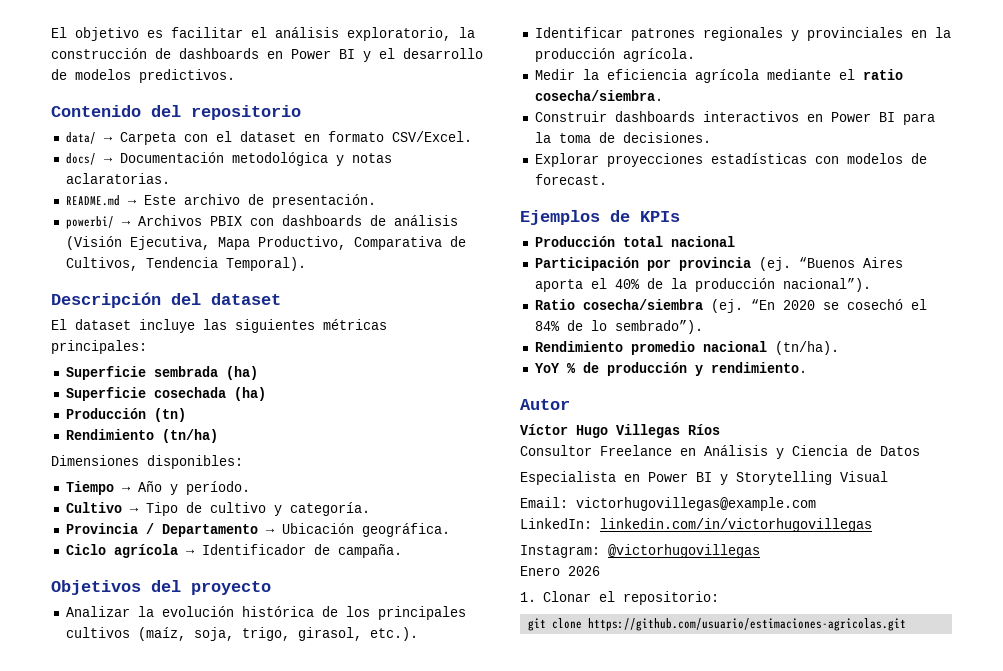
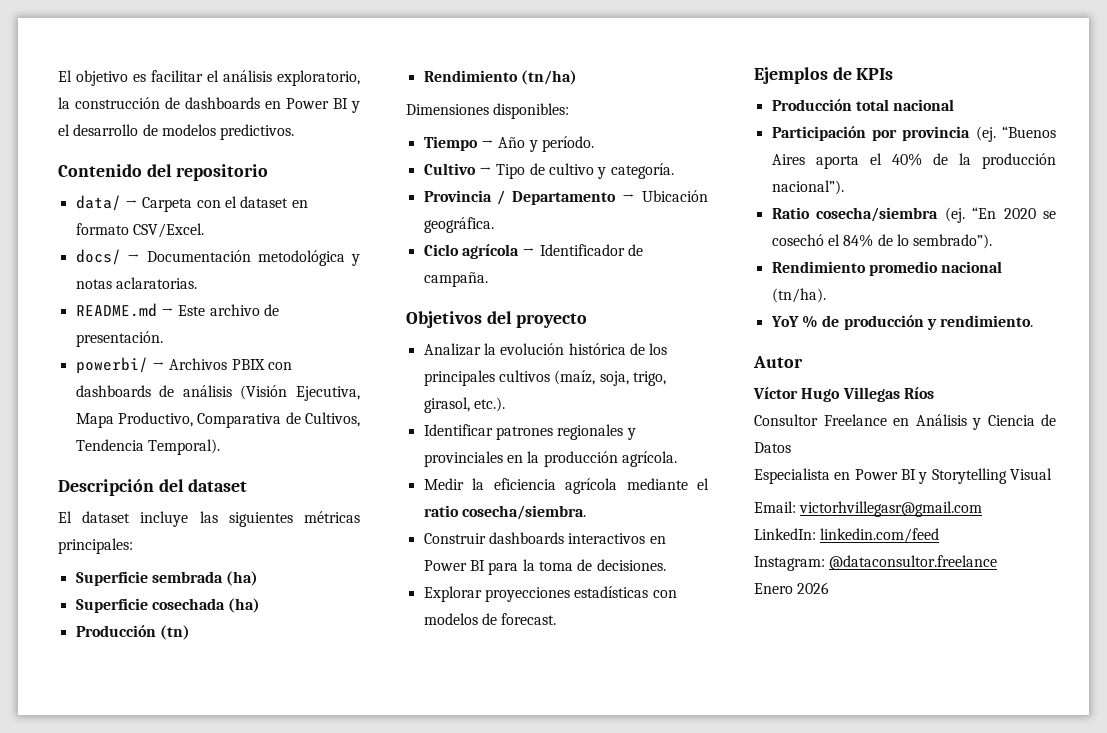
- Email: victorhugovillegas@example.com
+ Email: victorhvillegasr@gmail.com
- LinkedIn: linkedin.com/in/victorhugovillegas
+ LinkedIn: linkedin.com/feed
- Instagram: @victorhugovillegas
+ Instagram: @dataconsultor.freelance
- 1. Clonar el repositorio:
- git clone https://github.com/usuario/estimaciones-agricolas.git

